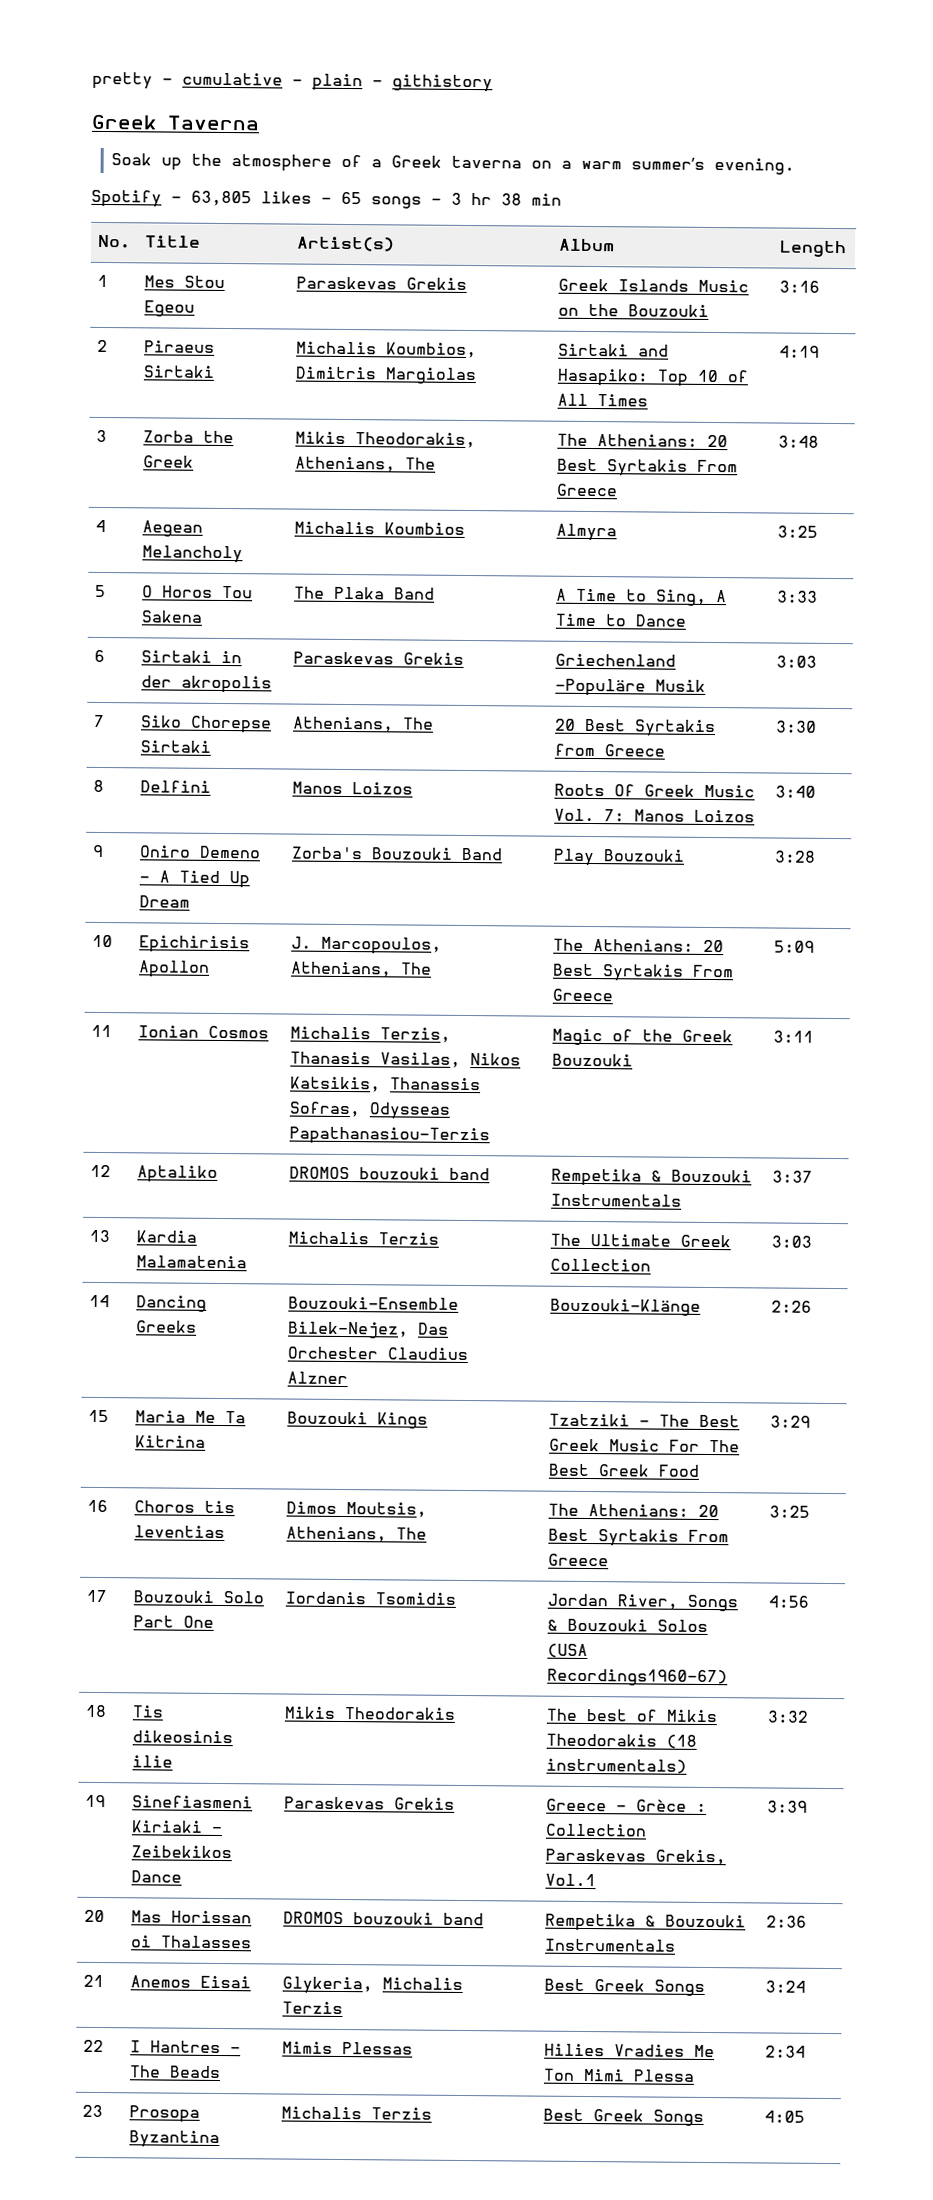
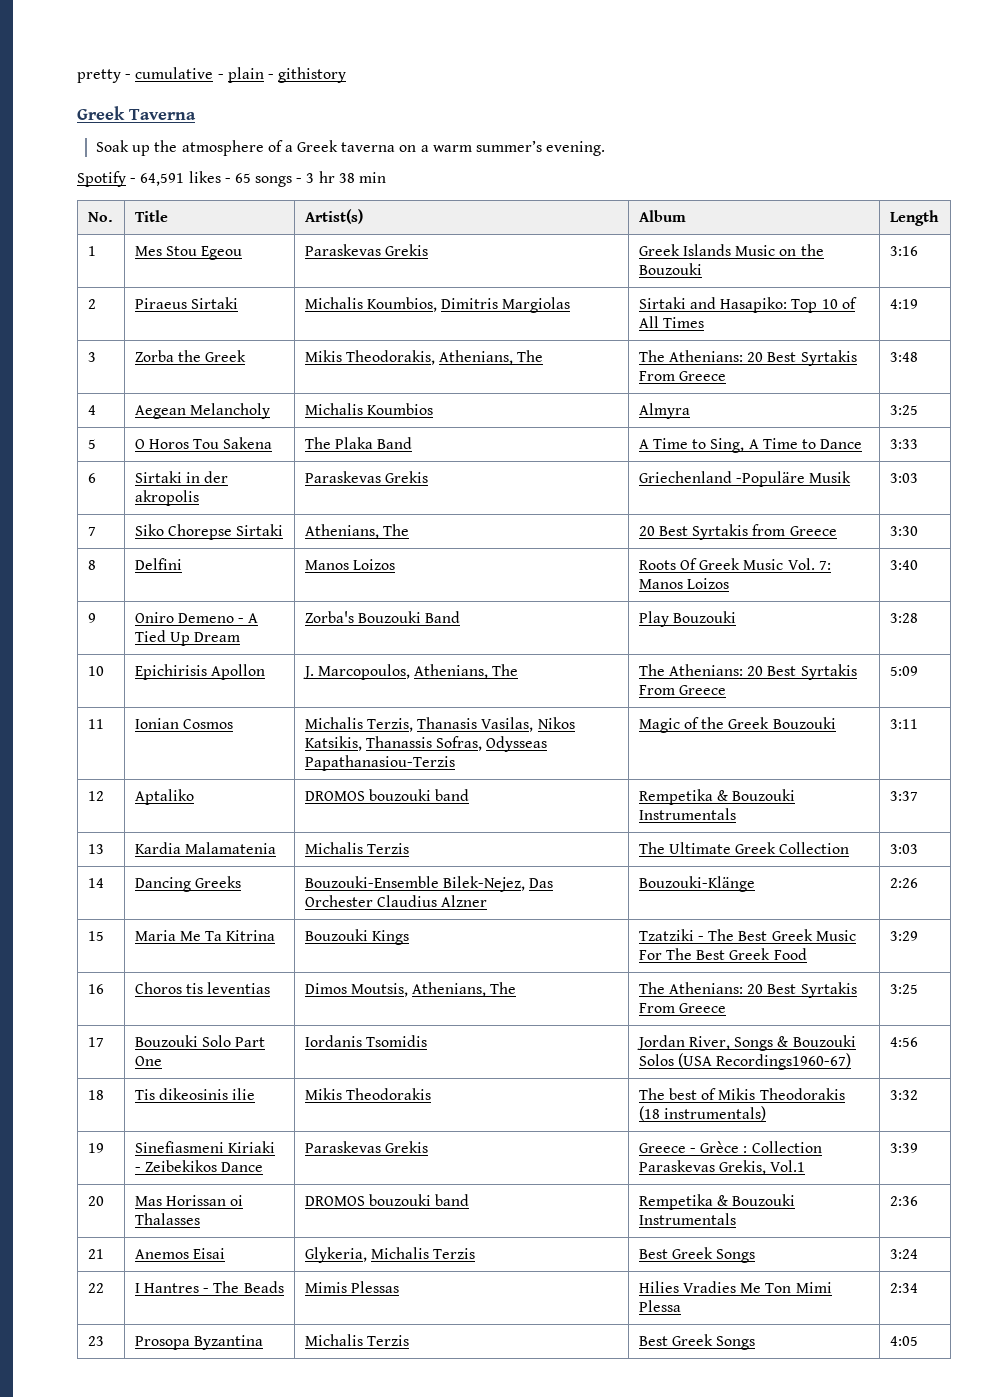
- Spotify - 63,805 likes - 65 songs - 3 hr 38 min
+ Spotify - 64,591 likes - 65 songs - 3 hr 38 min

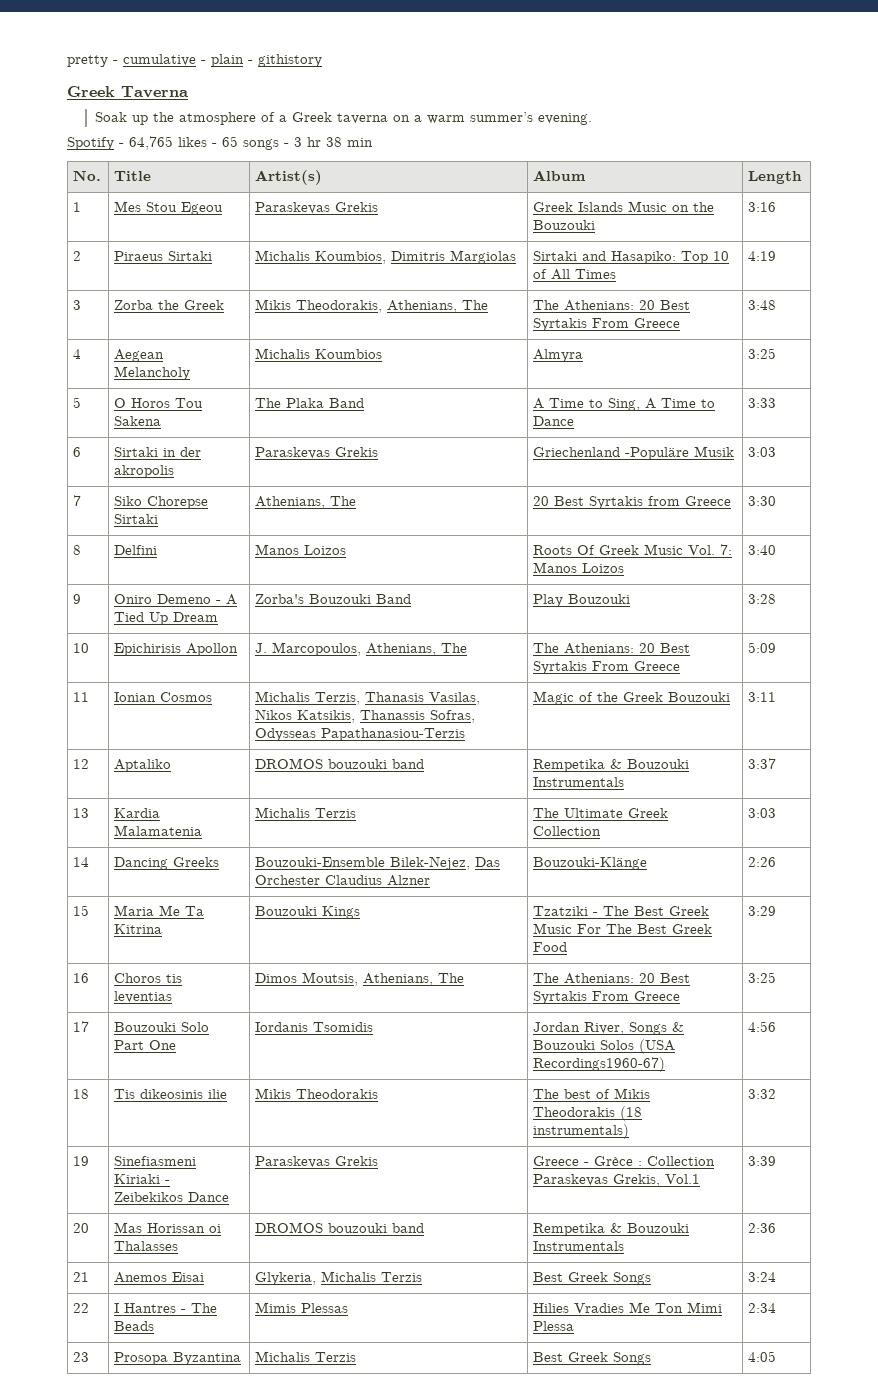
- Spotify - 64,591 likes - 65 songs - 3 hr 38 min
+ Spotify - 64,765 likes - 65 songs - 3 hr 38 min

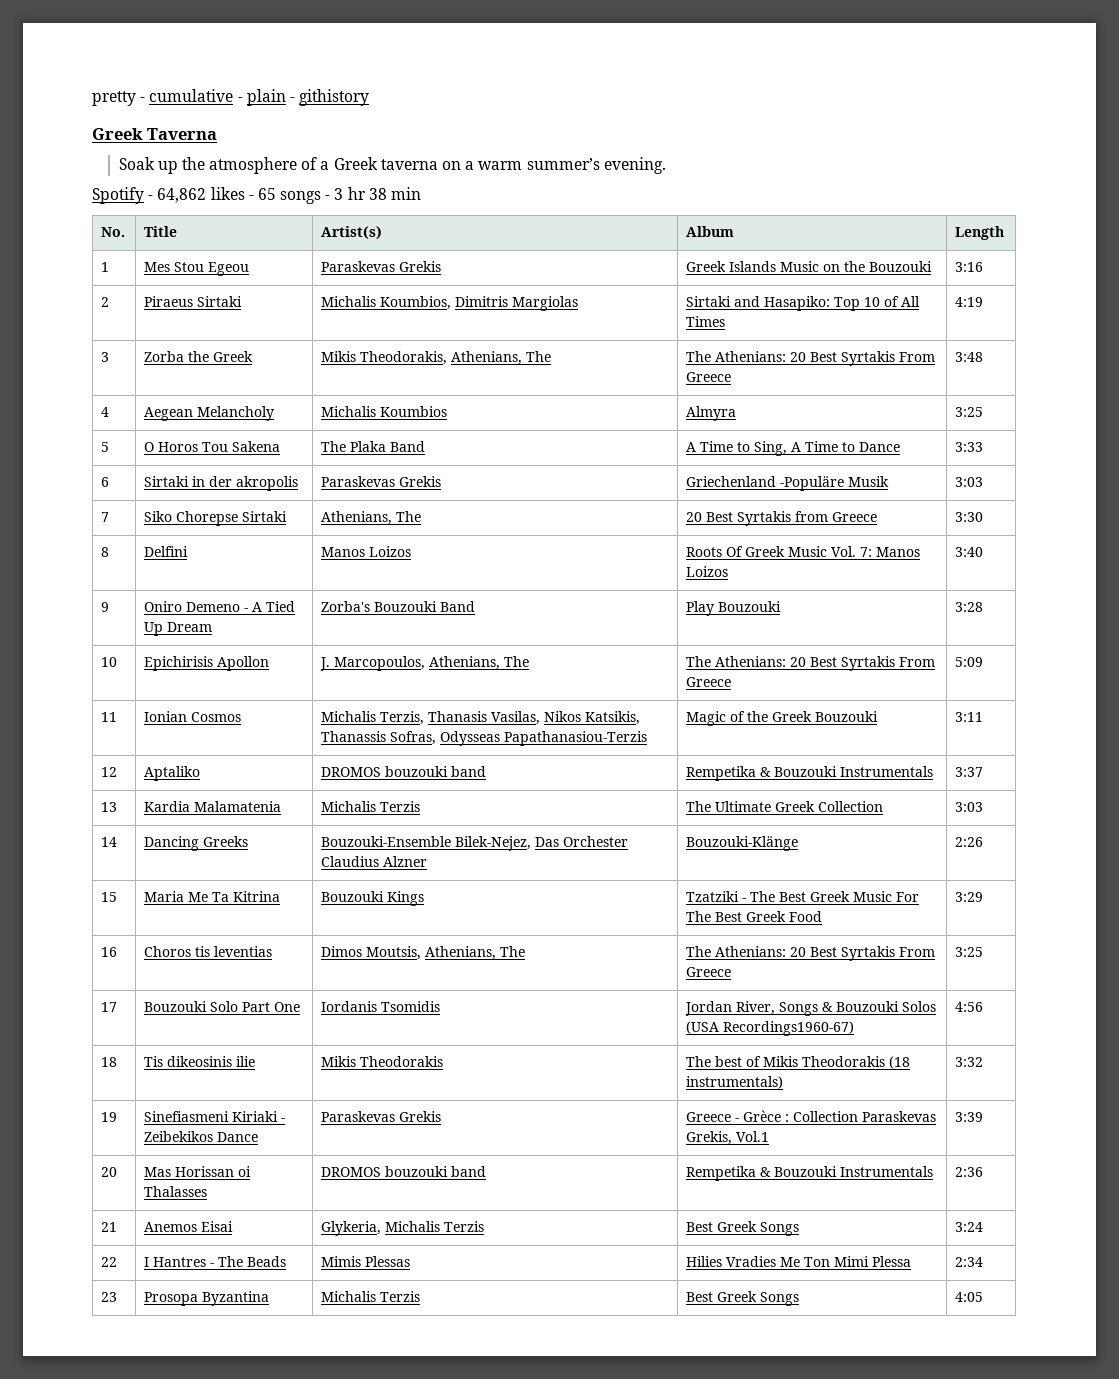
- Spotify - 64,765 likes - 65 songs - 3 hr 38 min
+ Spotify - 64,862 likes - 65 songs - 3 hr 38 min

